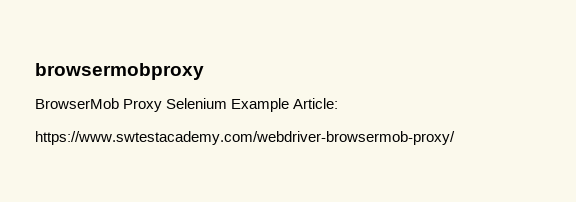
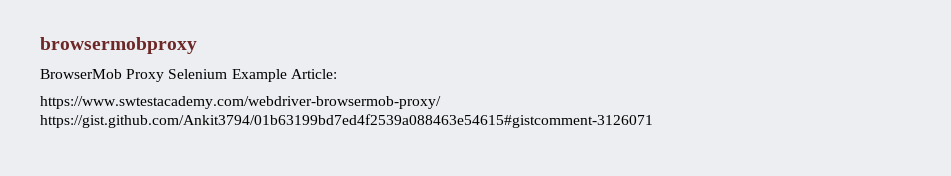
- https://www.swtestacademy.com/webdriver-browsermob-proxy/
+ https://www.swtestacademy.com/webdriver-browsermob-proxy/ https://gist.github.com/Ankit3794/01b63199bd7ed4f2539a088463e54615#gistcomment-3126071

